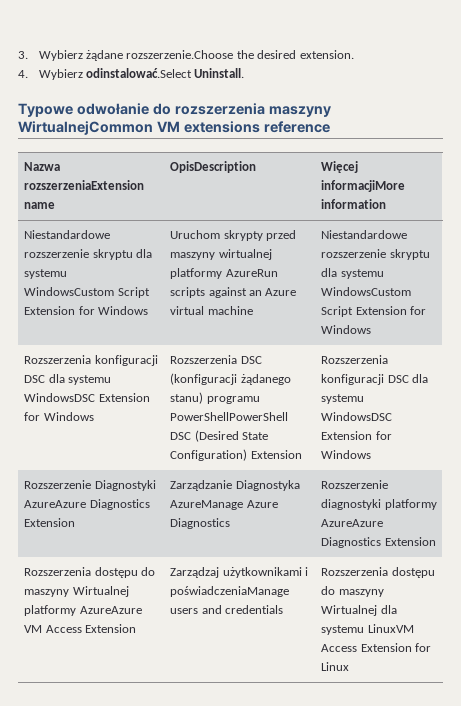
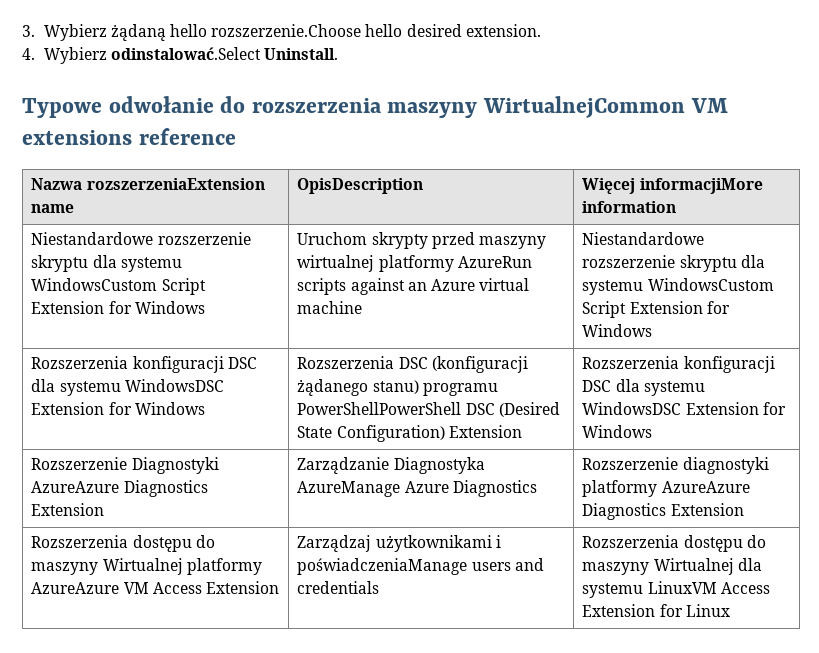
- 3. Wybierz żądane rozszerzenie.Choose the desired extension.
+ 3. Wybierz żądaną hello rozszerzenie.Choose hello desired extension.

